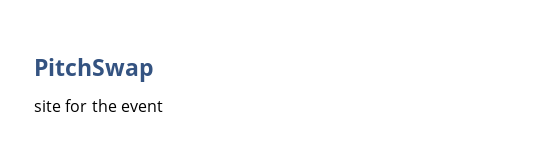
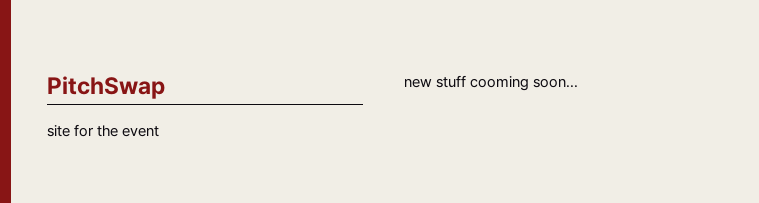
+ new stuff cooming soon...

